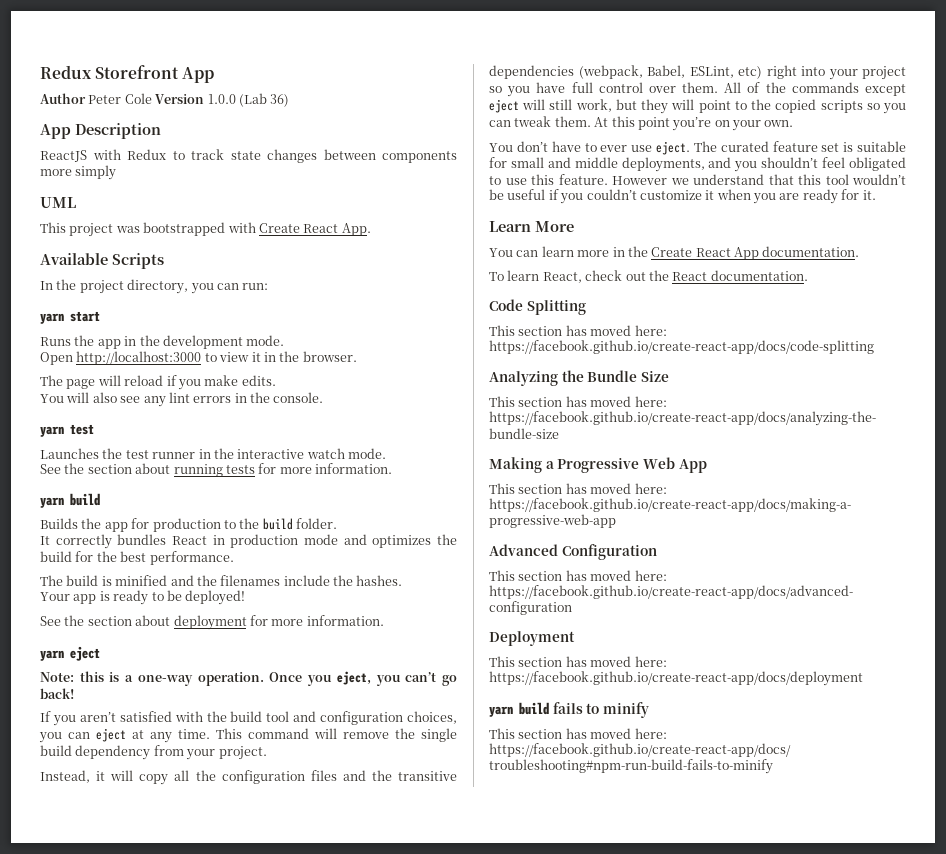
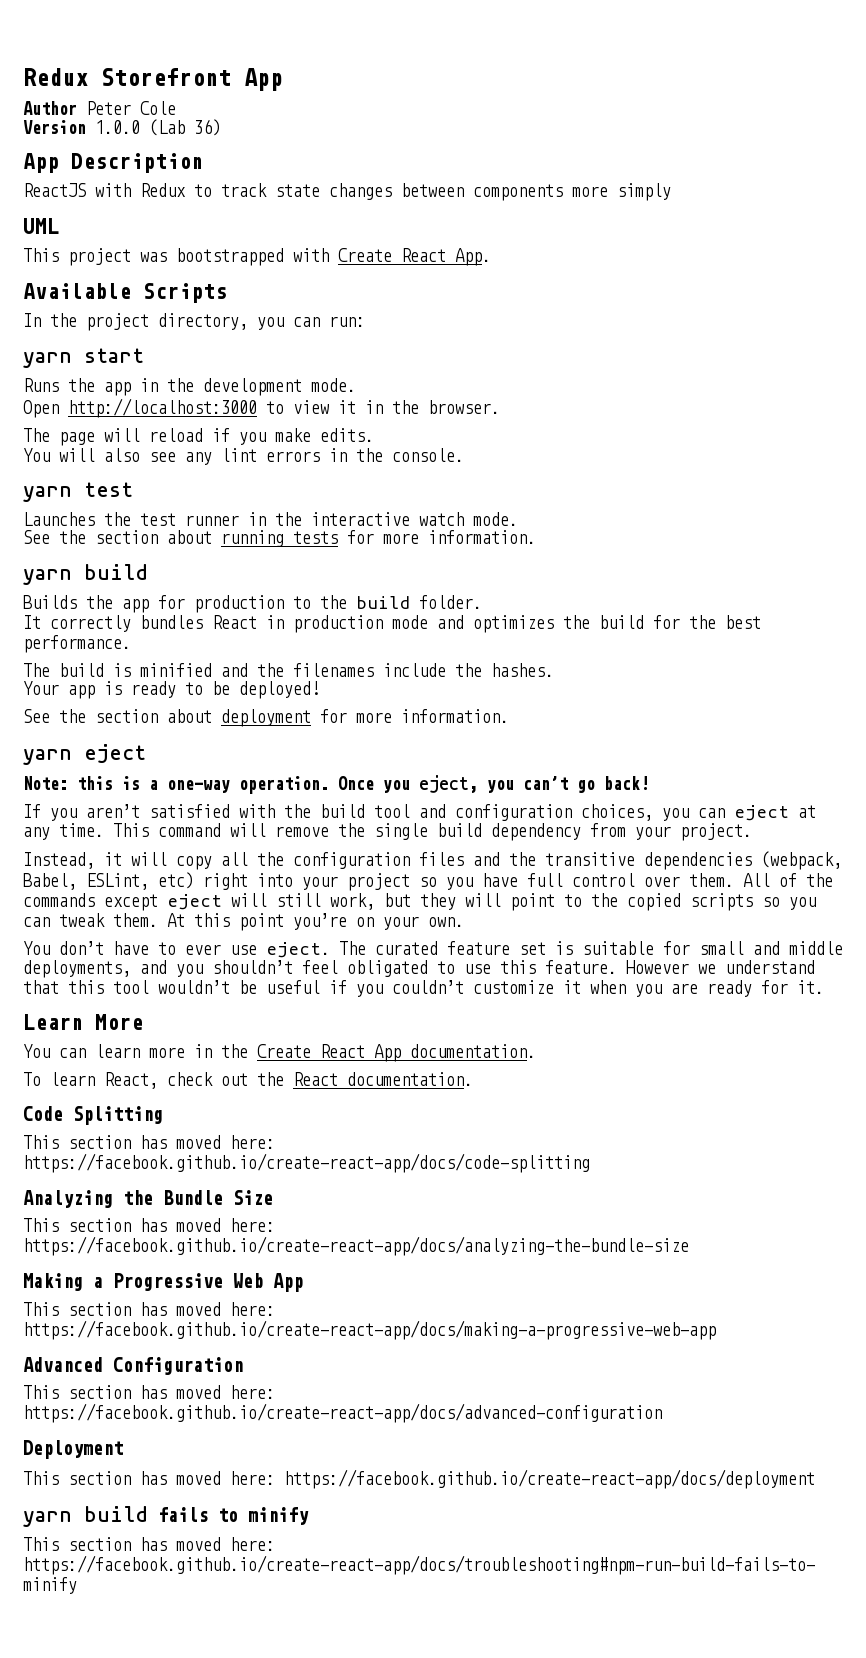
- Author Peter Cole Version 1.0.0 (Lab 36)
+ Author Peter Cole
+ Version 1.0.0 (Lab 36)

